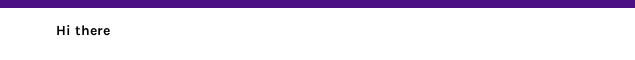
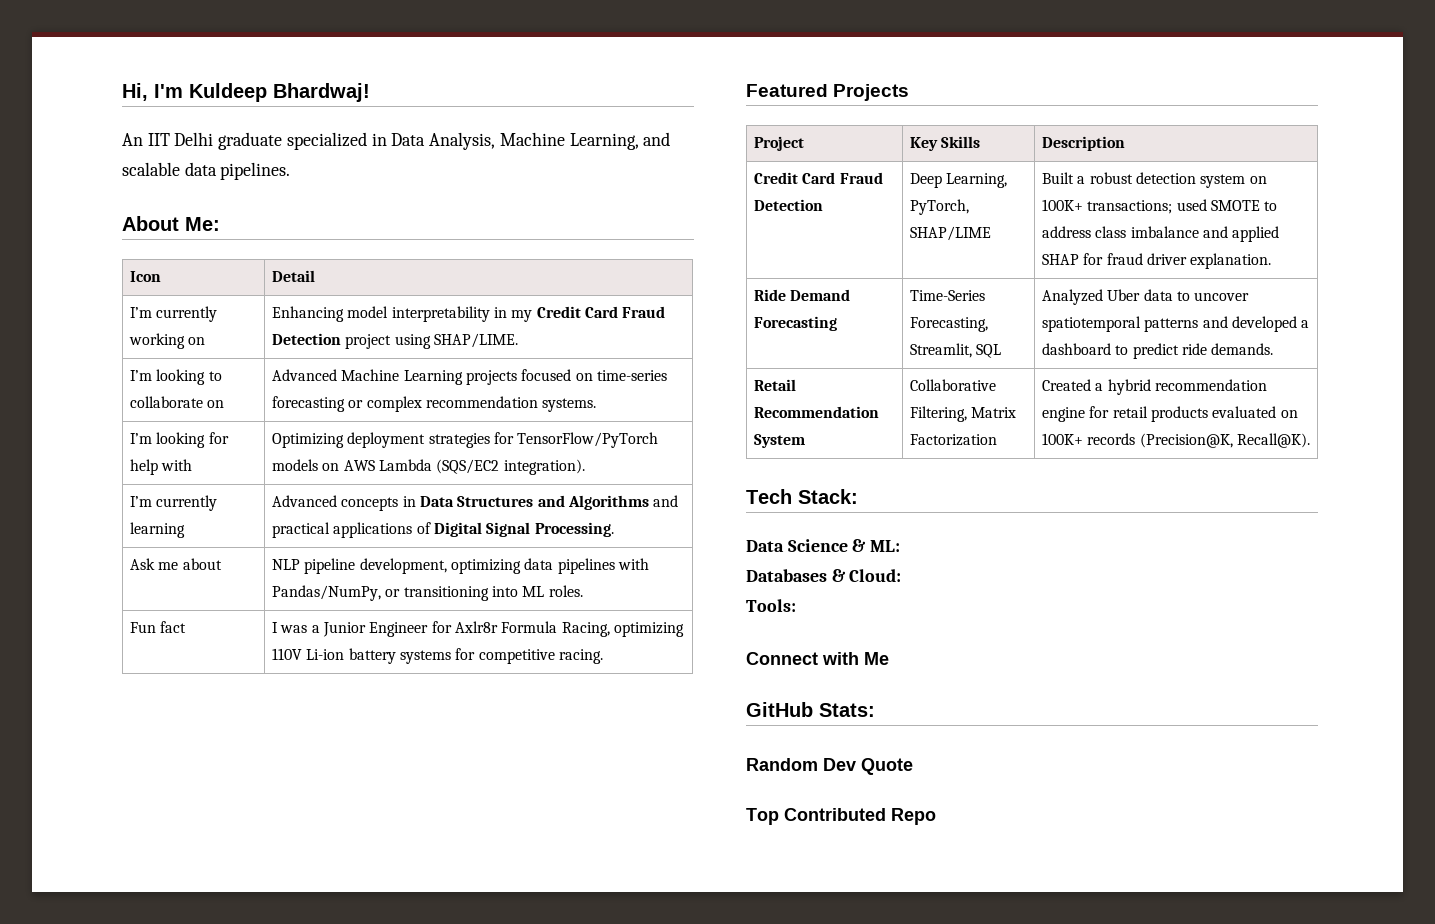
- Hi there
+ Hi, I'm Kuldeep Bhardwaj!
+ An IIT Delhi graduate specialized in Data Analysis, Machine Learning, and scalable data pipelines.
+ About Me:
+ Icon | Detail
+ I’m currently working on | Enhancing model interpretability in my Credit Card Fraud Detection project using SHAP/LIME.
+ I’m looking to collaborate on | Advanced Machine Learning projects focused on time-series forecasting or complex recommendation systems.
+ I’m looking for help with | Optimizing deployment strategies for TensorFlow/PyTorch models on AWS Lambda (SQS/EC2 integration).
+ I’m currently learning | Advanced concepts in Data Structures and Algorithms and practical applications of Digital Signal Processing.
+ Ask me about | NLP pipeline development, optimizing data pipelines with Pandas/NumPy, or transitioning into ML roles.
+ Fun fact | I was a Junior Engineer for Axlr8r Formula Racing, optimizing 110V Li-ion battery systems for competitive racing.
+ Featured Projects
+ Project | Key Skills | Description
+ Credit Card Fraud Detection | Deep Learning, PyTorch, SHAP/LIME | Built a robust detection system on 100K+ transactions; used SMOTE to address class imbalance and applied SHAP for fraud driver explanation.
+ Ride Demand Forecasting | Time-Series Forecasting, Streamlit, SQL | Analyzed Uber data to uncover spatiotemporal patterns and developed a dashboard to predict ride demands.
+ Retail Recommendation System | Collaborative Filtering, Matrix Factorization | Created a hybrid recommendation engine for retail products evaluated on 100K+ records (Precision@K, Recall@K).
+ Tech Stack:
+ Data Science & ML:
+ Databases & Cloud:
+ Tools:
+ Connect with Me
+ GitHub Stats:
+ Random Dev Quote
+ Top Contributed Repo

